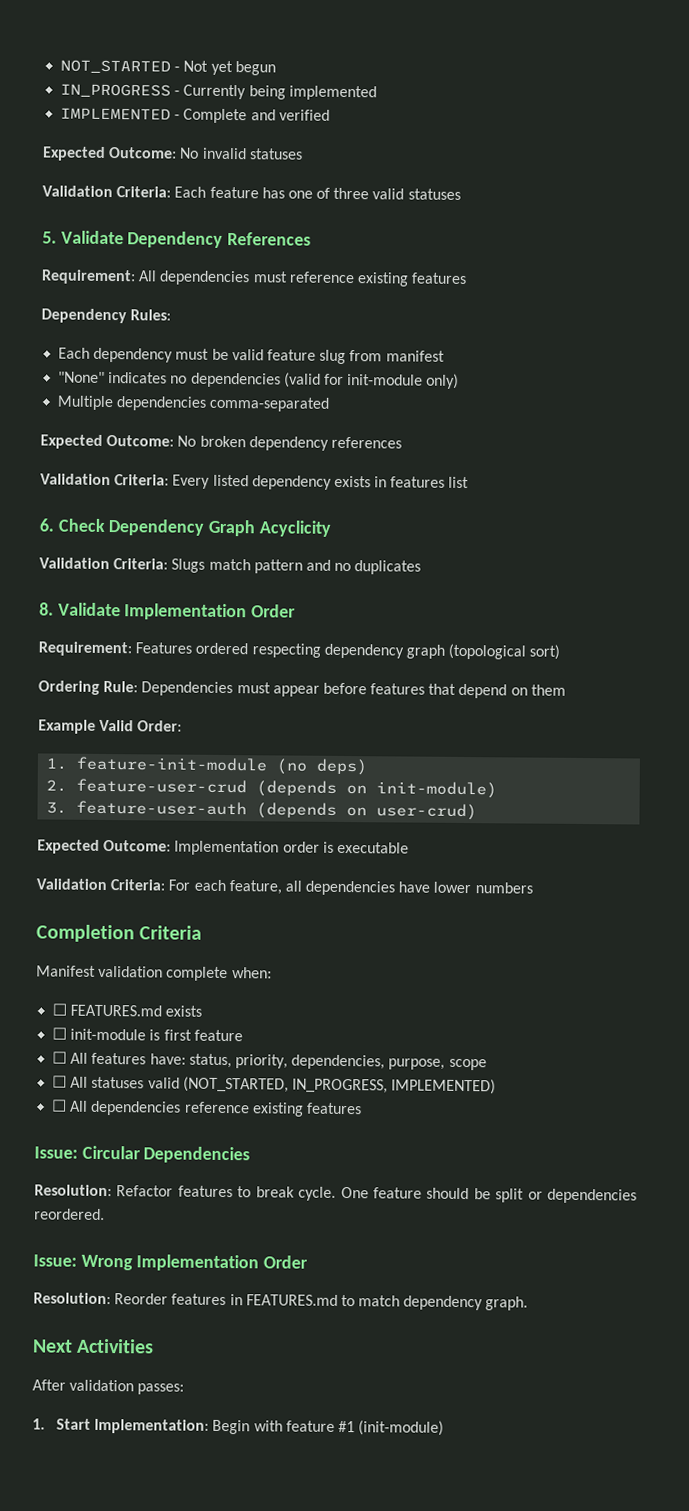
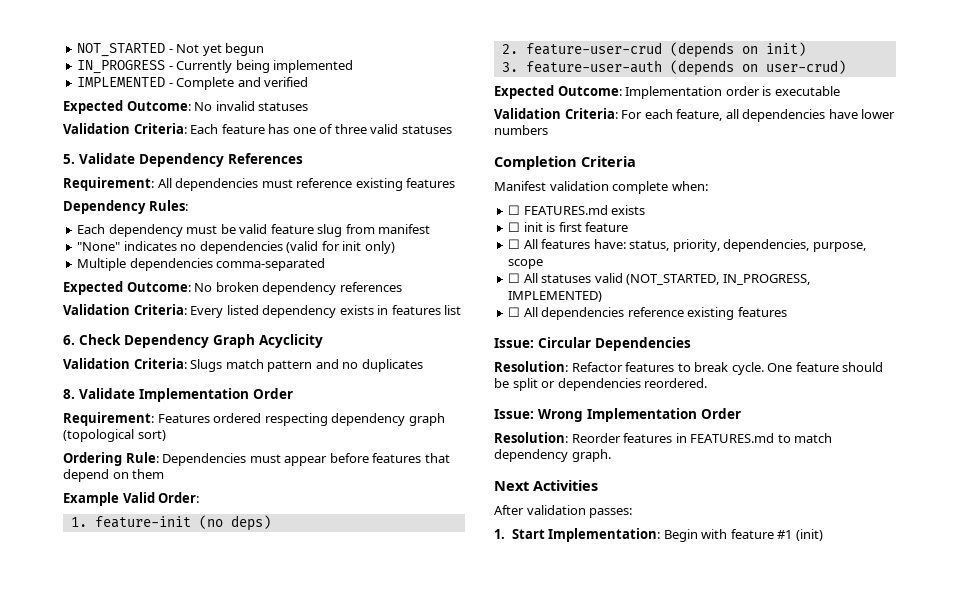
- "None" indicates no dependencies (valid for init-module only)
+ "None" indicates no dependencies (valid for init only)
- 1. feature-init-module (no deps)
+ 1. feature-init (no deps)
- 2. feature-user-crud (depends on init-module)
+ 2. feature-user-crud (depends on init)
- ☐ init-module is first feature
+ ☐ init is first feature
- 1. Start Implementation: Begin with feature #1 (init-module)
+ 1. Start Implementation: Begin with feature #1 (init)

